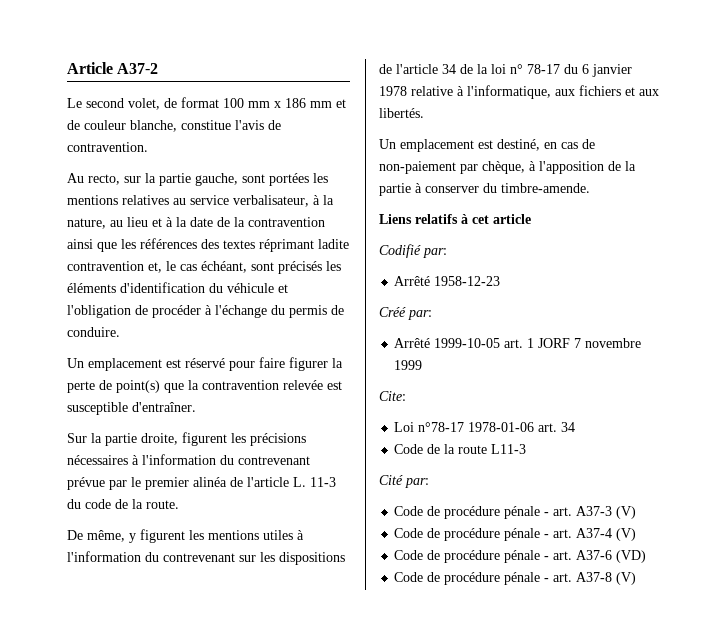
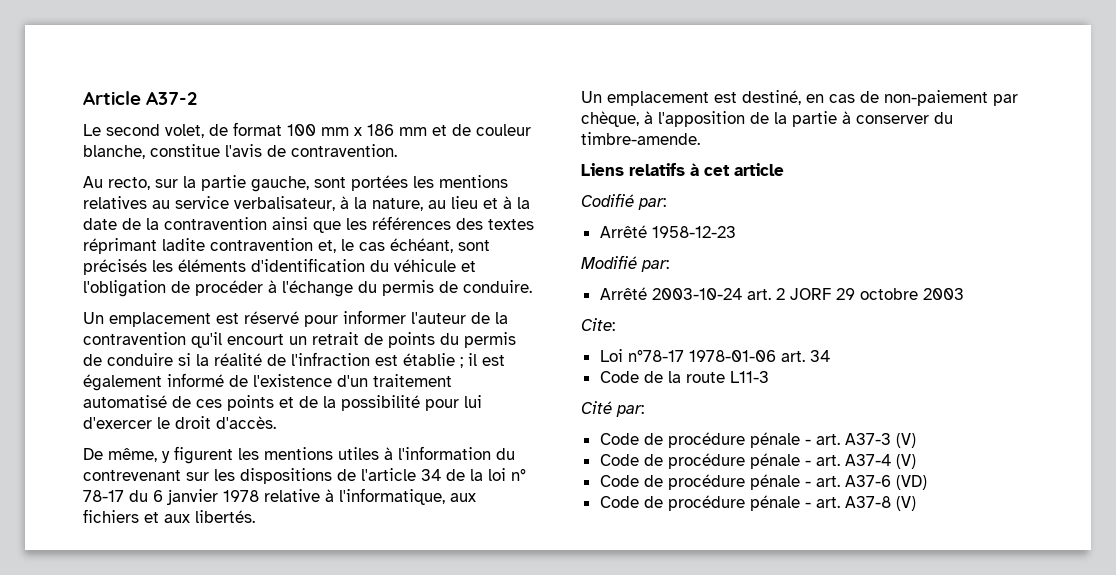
- Un emplacement est réservé pour faire figurer la perte de point(s) que la contravention relevée est susceptible d'entraîner.
- Sur la partie droite, figurent les précisions nécessaires à l'information du contrevenant prévue par le premier alinéa de l'article L. 11-3 du code de la route.
+ Un emplacement est réservé pour informer l'auteur de la contravention qu'il encourt un retrait de points du permis de conduire si la réalité de l'infraction est établie ; il est également informé de l'existence d'un traitement automatisé de ces points et de la possibilité pour lui d'exercer le droit d'accès.
- Créé par:
- Arrêté 1999-10-05 art. 1 JORF 7 novembre 1999
+ Modifié par:
+ Arrêté 2003-10-24 art. 2 JORF 29 octobre 2003

